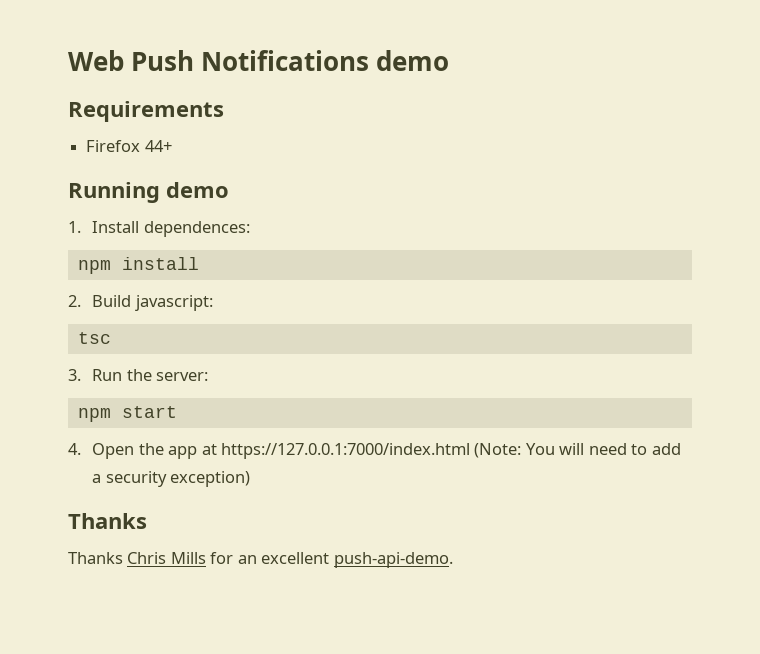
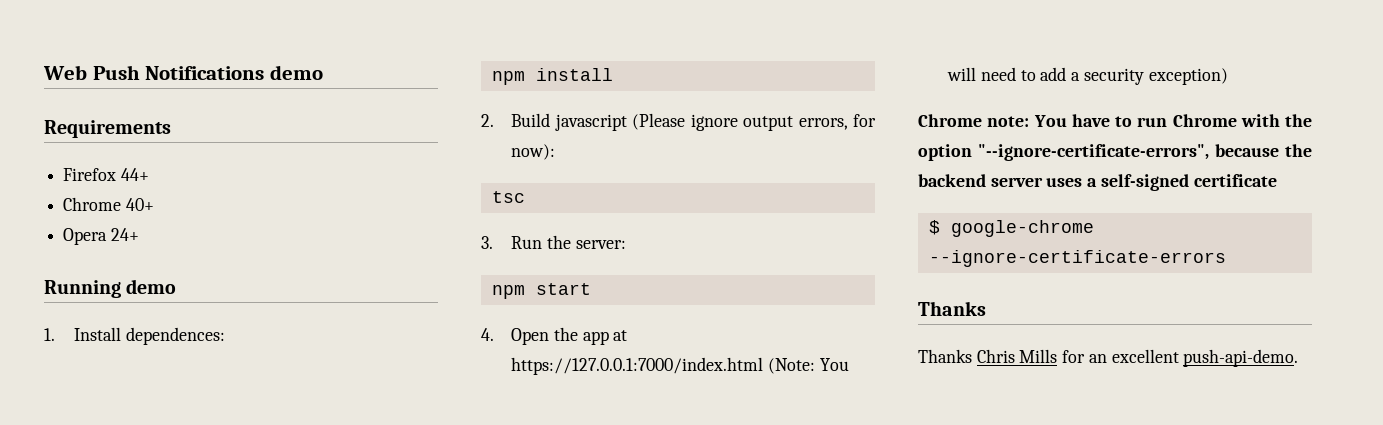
+ Chrome 40+
+ Opera 24+
- 2. Build javascript:
+ 2. Build javascript (Please ignore output errors, for now):
+ Chrome note: You have to run Chrome with the option "--ignore-certificate-errors", because the backend server uses a self-signed certificate
+ $ google-chrome --ignore-certificate-errors

